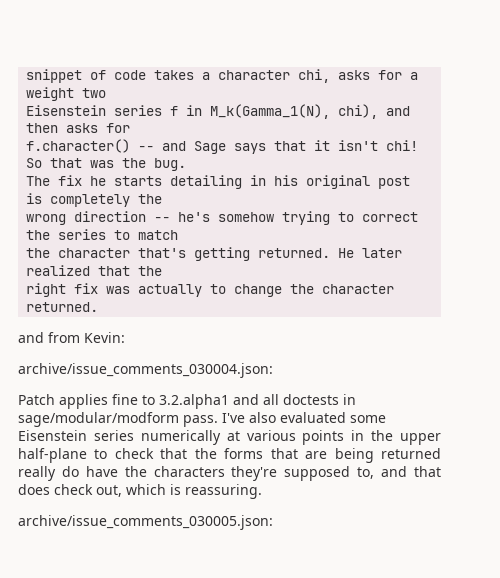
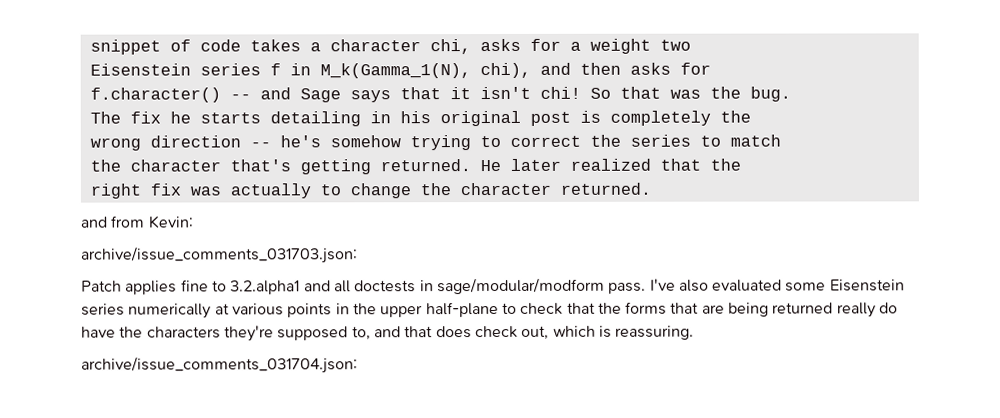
- archive/issue_comments_030004.json:
+ archive/issue_comments_031703.json:
- archive/issue_comments_030005.json:
+ archive/issue_comments_031704.json:

